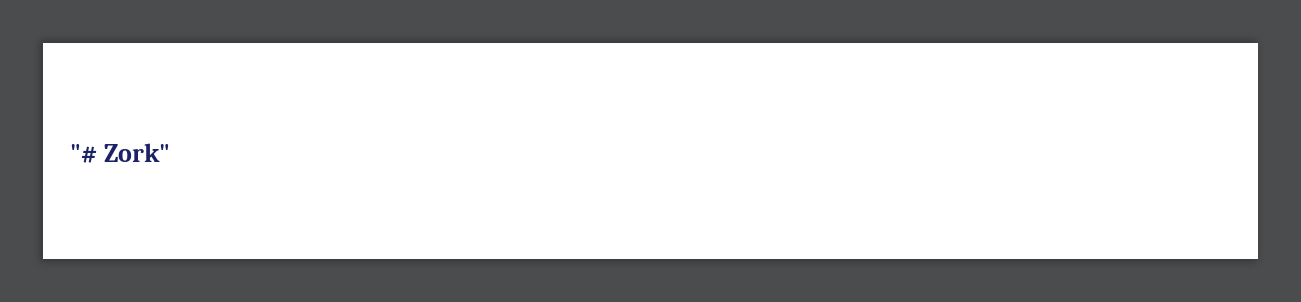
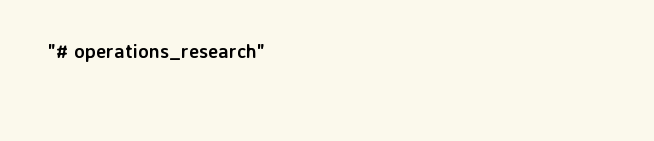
- "# Zork"
+ "# operations_research"

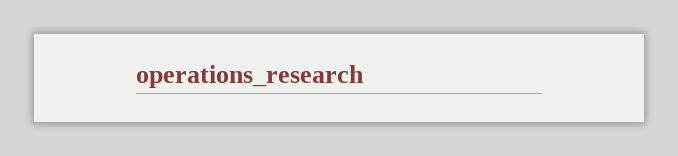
- "# operations_research"
+ operations_research

